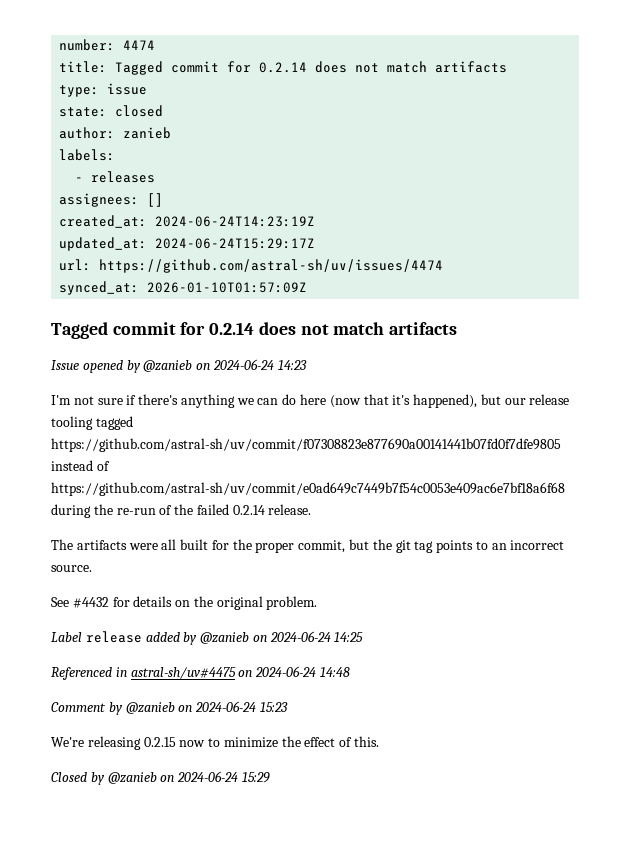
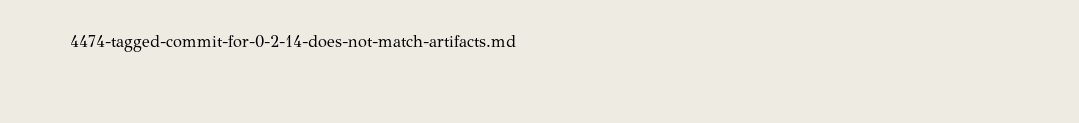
- number: 4474
- title: Tagged commit for 0.2.14 does not match artifacts
- type: issue
- state: closed
- author: zanieb
- labels:
- - releases
- assignees: []
- created_at: 2024-06-24T14:23:19Z
- updated_at: 2024-06-24T15:29:17Z
- url: https://github.com/astral-sh/uv/issues/4474
- synced_at: 2026-01-10T01:57:09Z
- Tagged commit for 0.2.14 does not match artifacts
- Issue opened by @zanieb on 2024-06-24 14:23
- I'm not sure if there's anything we can do here (now that it's happened), but our release tooling tagged https://github.com/astral-sh/uv/commit/f07308823e877690a00141441b07fd0f7dfe9805 instead of https://github.com/astral-sh/uv/commit/e0ad649c7449b7f54c0053e409ac6e7bf18a6f68 during the re-run of the failed 0.2.14 release.
- The artifacts were all built for the proper commit, but the git tag points to an incorrect source.
- See #4432 for details on the original problem.
- Label release added by @zanieb on 2024-06-24 14:25
- Referenced in astral-sh/uv#4475 on 2024-06-24 14:48
- Comment by @zanieb on 2024-06-24 15:23
- We're releasing 0.2.15 now to minimize the effect of this.
- Closed by @zanieb on 2024-06-24 15:29
+ 4474-tagged-commit-for-0-2-14-does-not-match-artifacts.md

